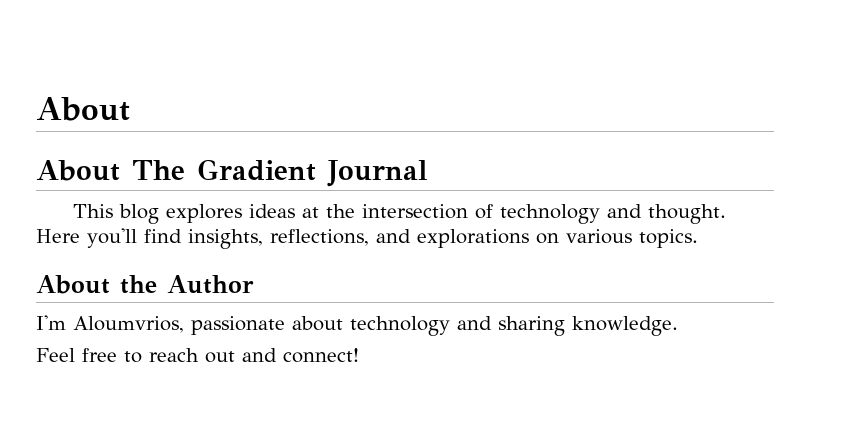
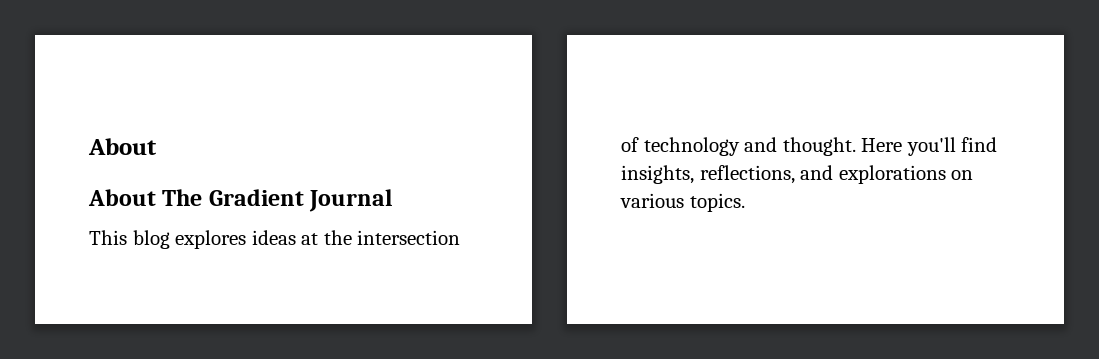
- About the Author
- I'm Aloumvrios, passionate about technology and sharing knowledge.
- Feel free to reach out and connect!

